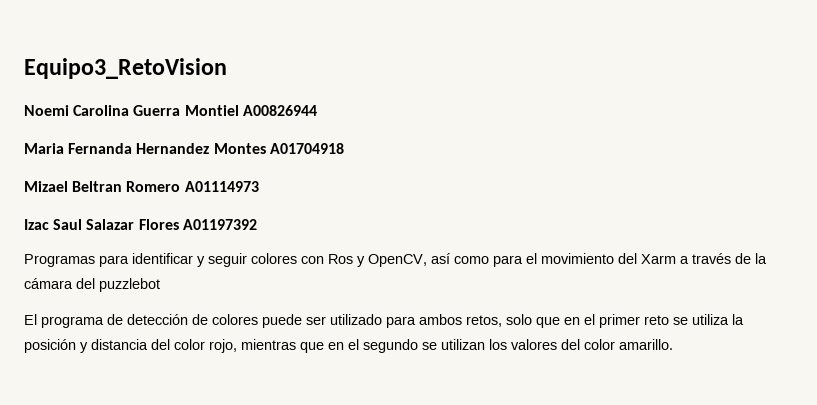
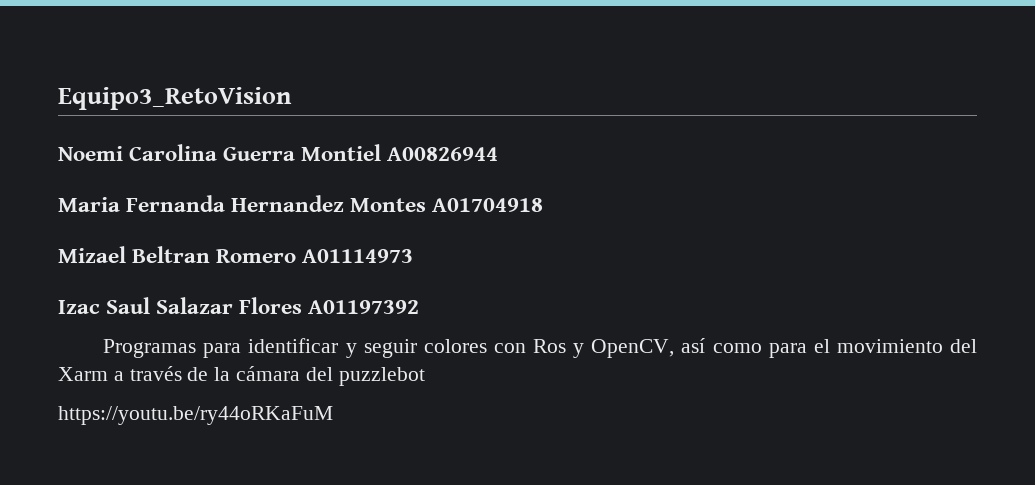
- El programa de detección de colores puede ser utilizado para ambos retos, solo que en el primer reto se utiliza la posición y distancia del color rojo, mientras que en el segundo se utilizan los valores del color amarillo.
+ https://youtu.be/ry44oRKaFuM

